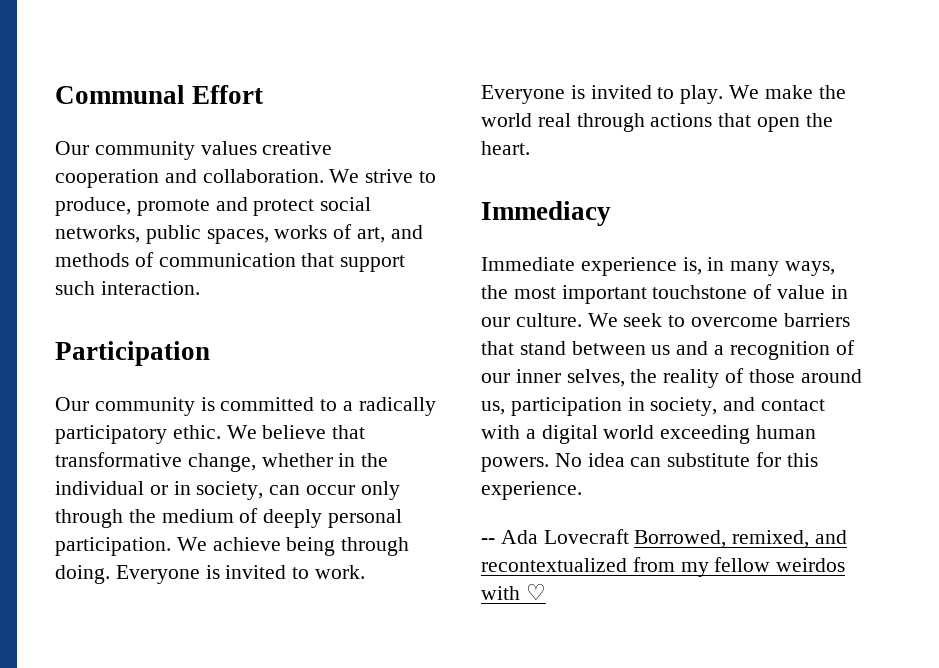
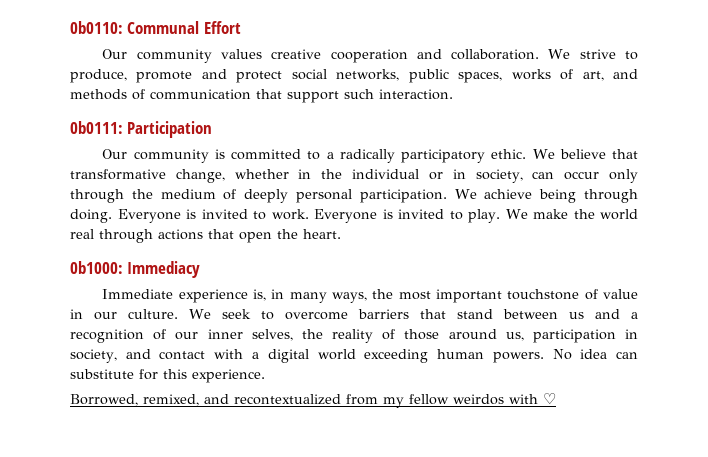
- Communal Effort
+ 0b0110: Communal Effort
- Participation
+ 0b0111: Participation
- Immediacy
+ 0b1000: Immediacy
- -- Ada Lovecraft Borrowed, remixed, and recontextualized from my fellow weirdos with ♡
+ Borrowed, remixed, and recontextualized from my fellow weirdos with ♡

